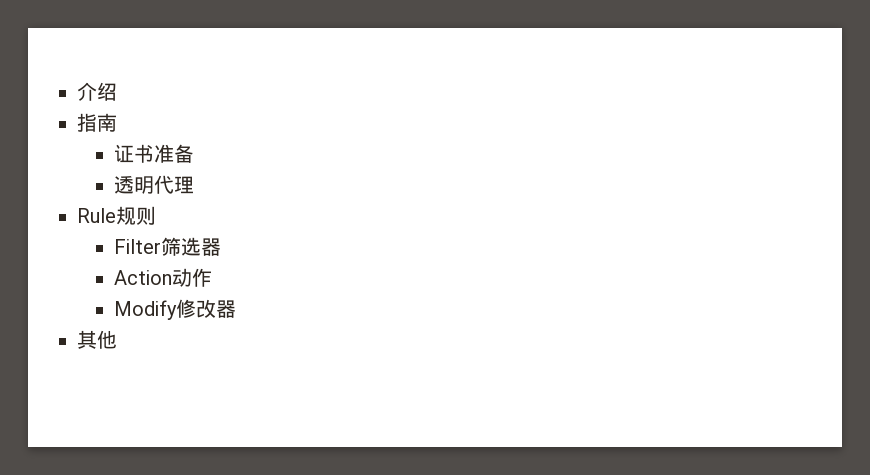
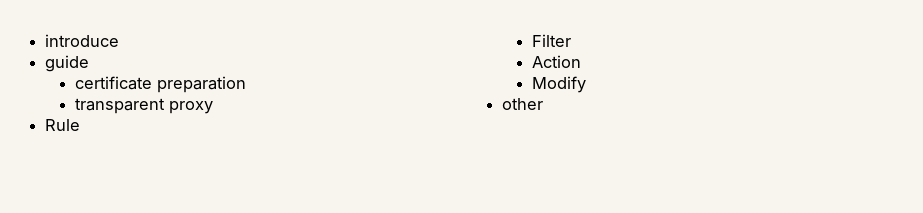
- 介绍
- 指南
- 证书准备
- 透明代理
+ introduce
+ guide
+ certificate preparation
+ transparent proxy
- Rule规则
+ Rule
- Filter筛选器
+ Filter
- Action动作
+ Action
- Modify修改器
- 其他
+ Modify
+ other

